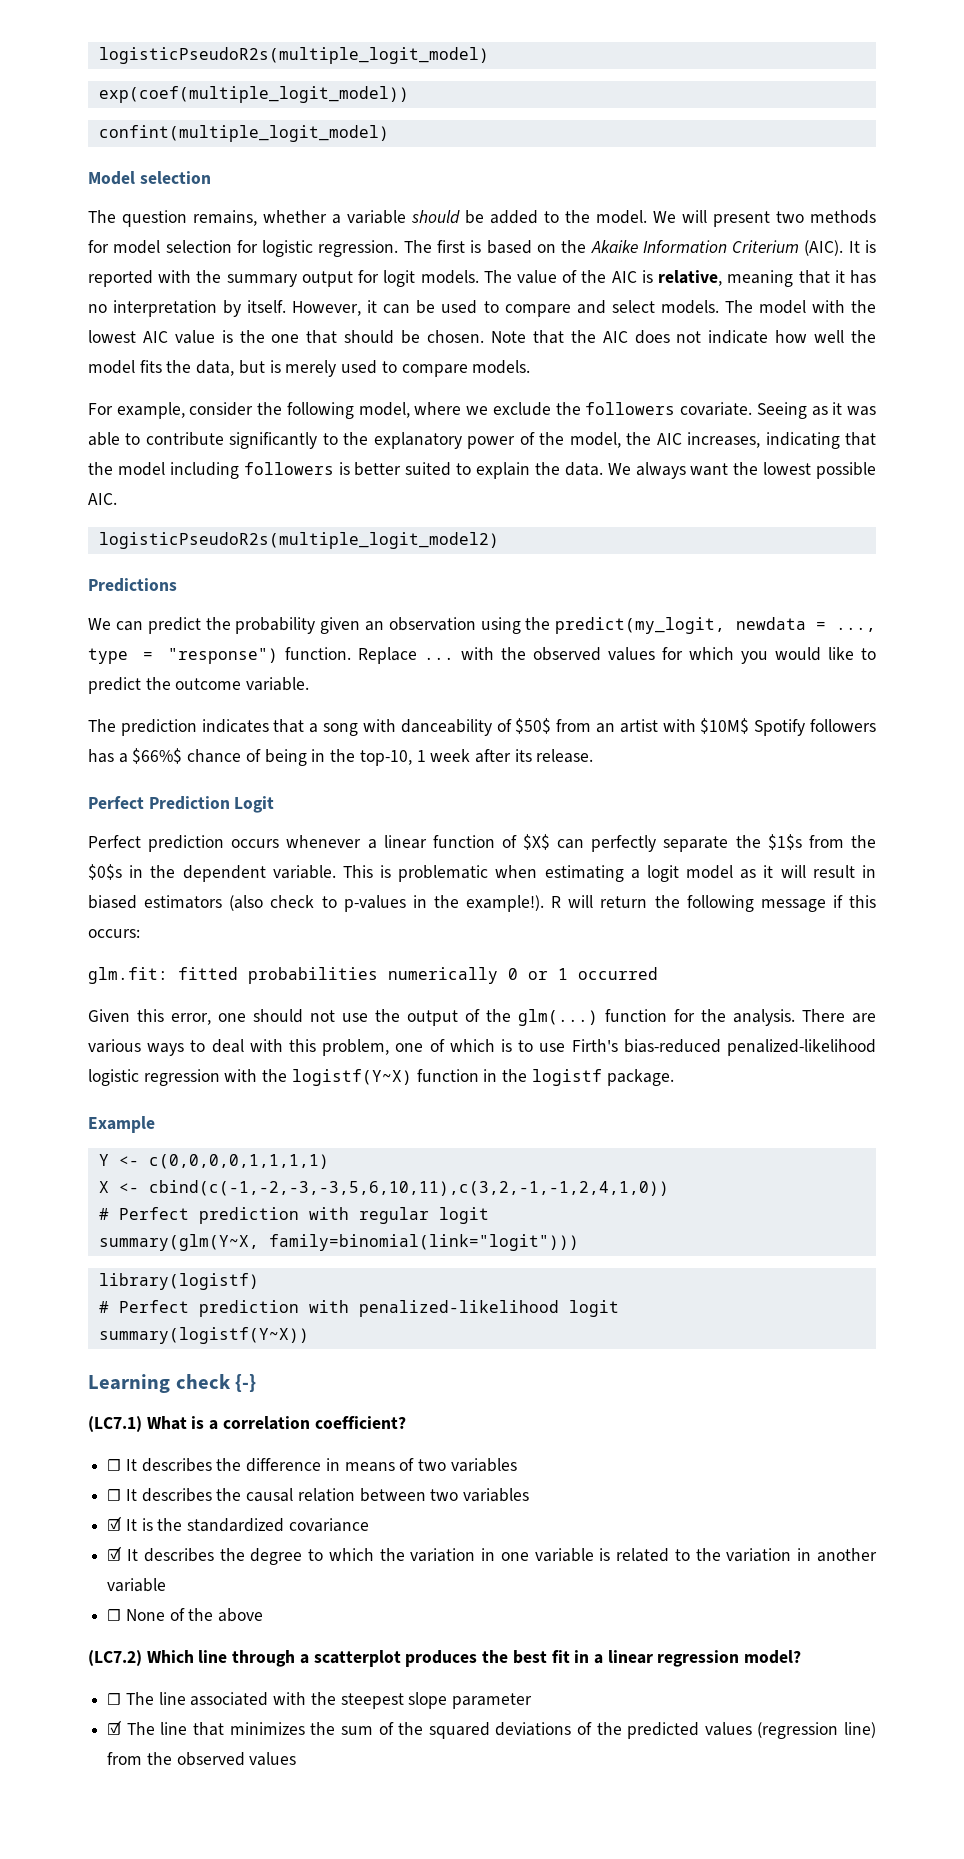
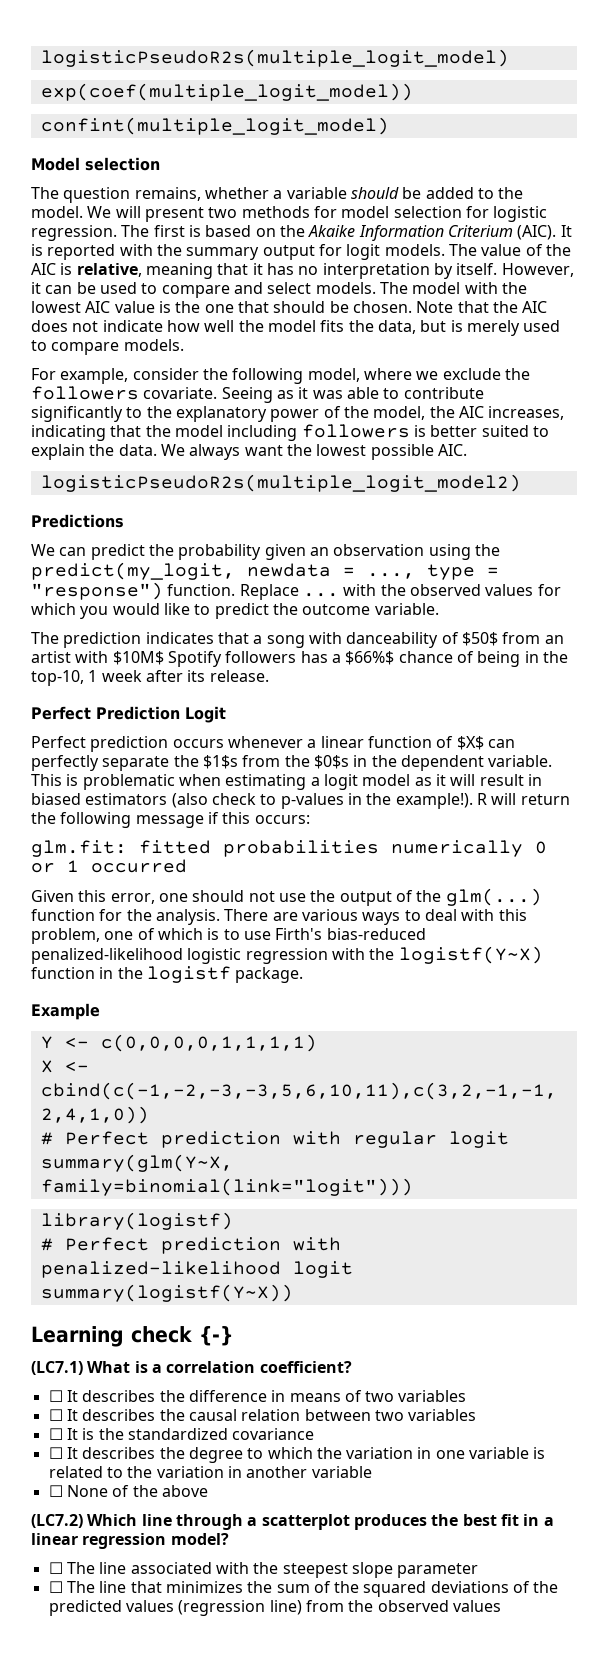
- ☑ It is the standardized covariance
+ ☐ It is the standardized covariance
- ☑ It describes the degree to which the variation in one variable is related to the variation in another variable
+ ☐ It describes the degree to which the variation in one variable is related to the variation in another variable
- ☑ The line that minimizes the sum of the squared deviations of the predicted values (regression line) from the observed values
+ ☐ The line that minimizes the sum of the squared deviations of the predicted values (regression line) from the observed values

